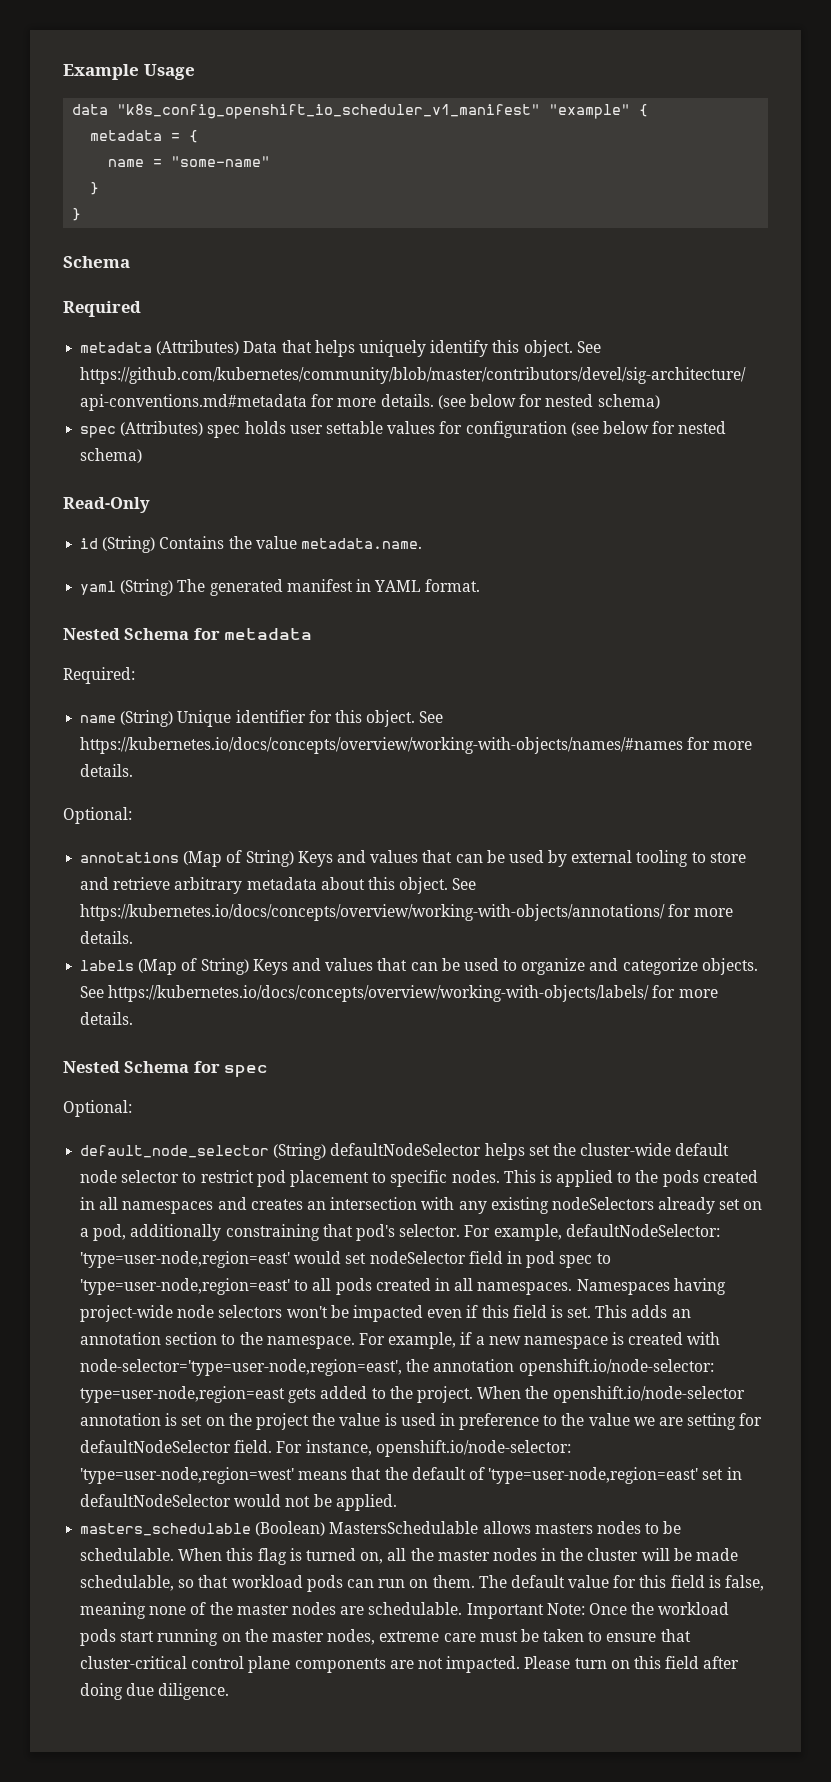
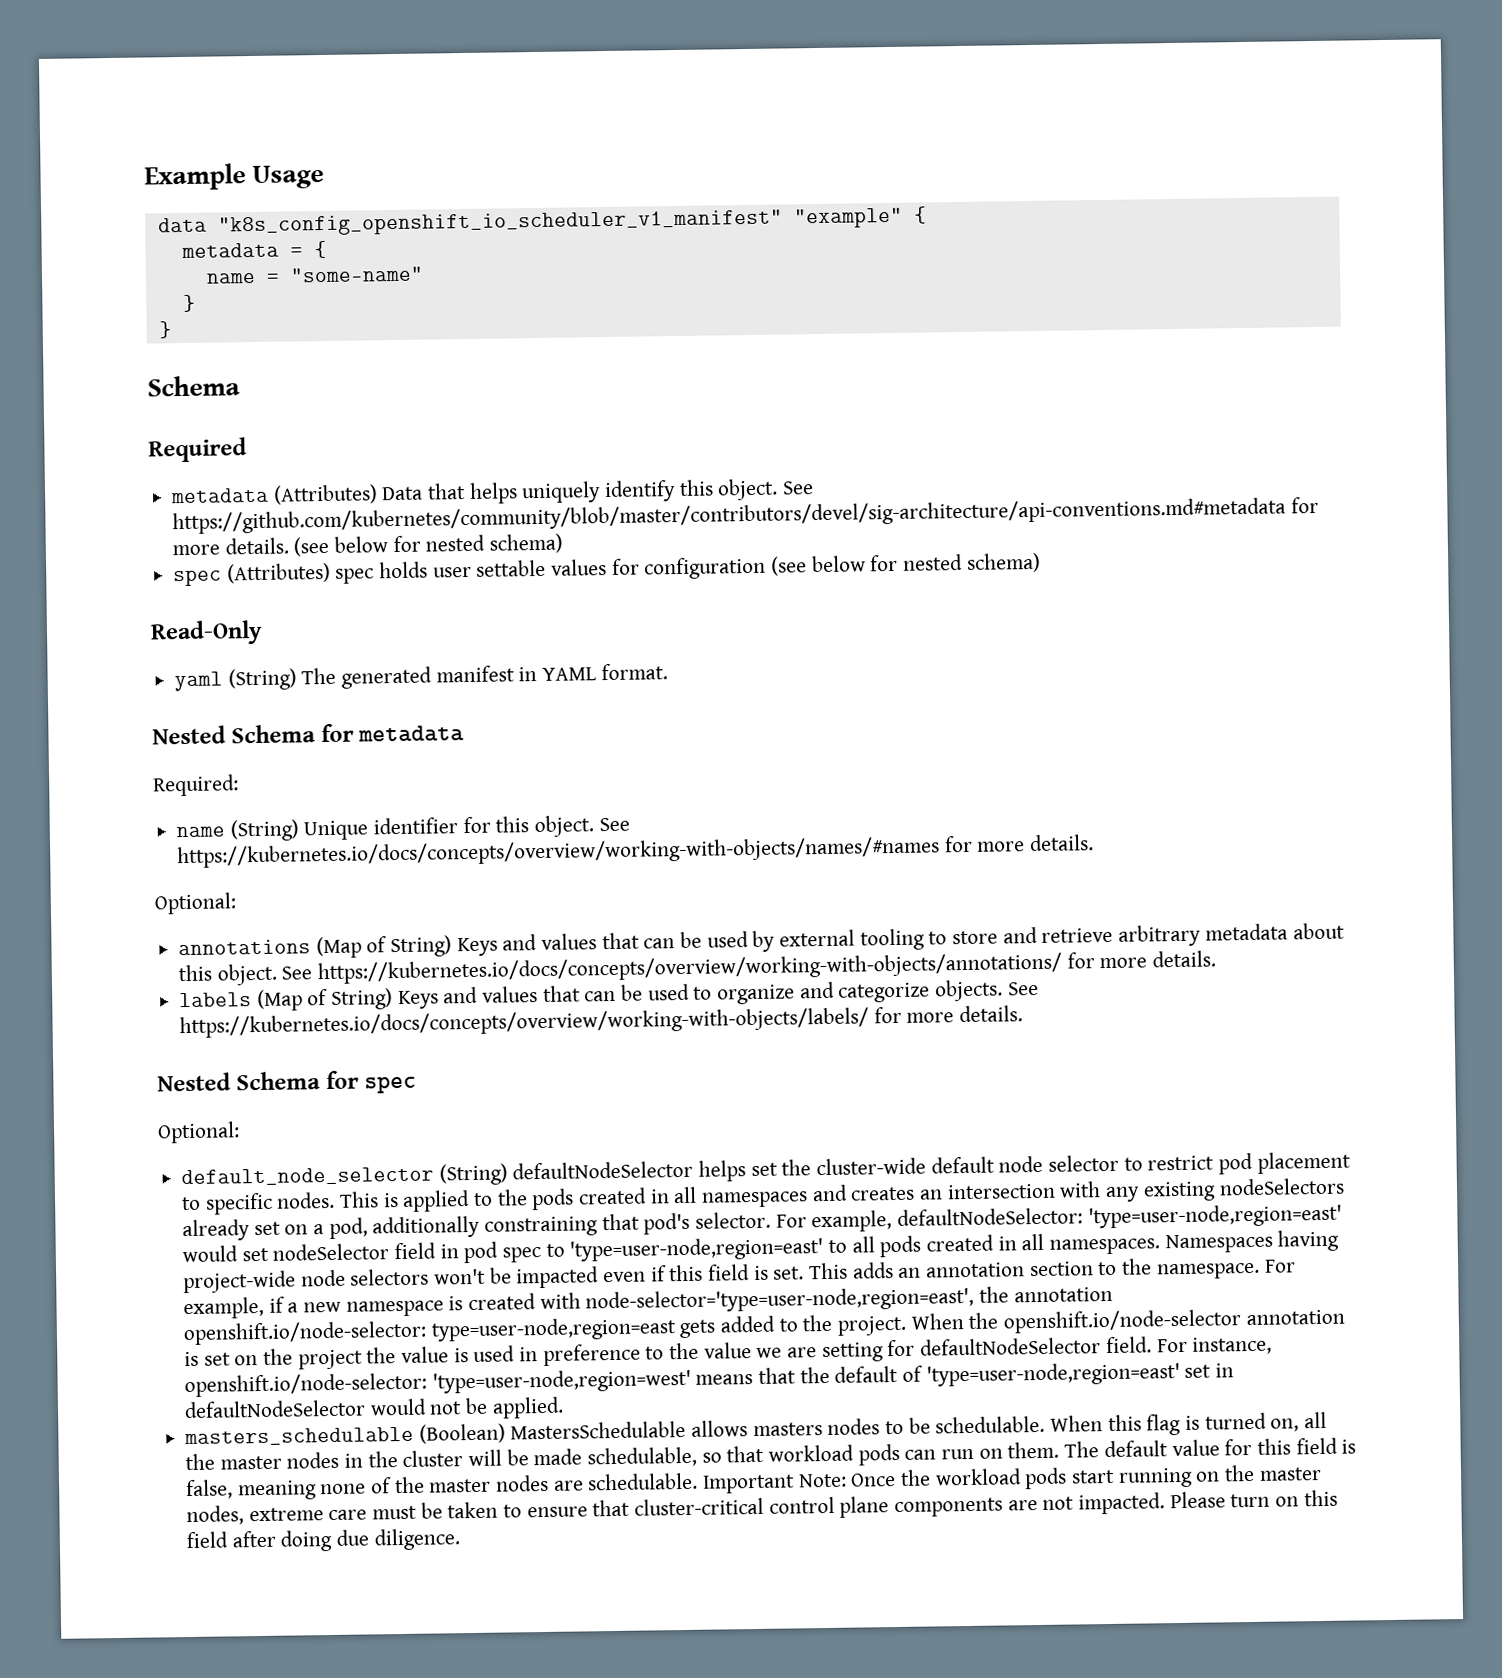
- id (String) Contains the value metadata.name.

